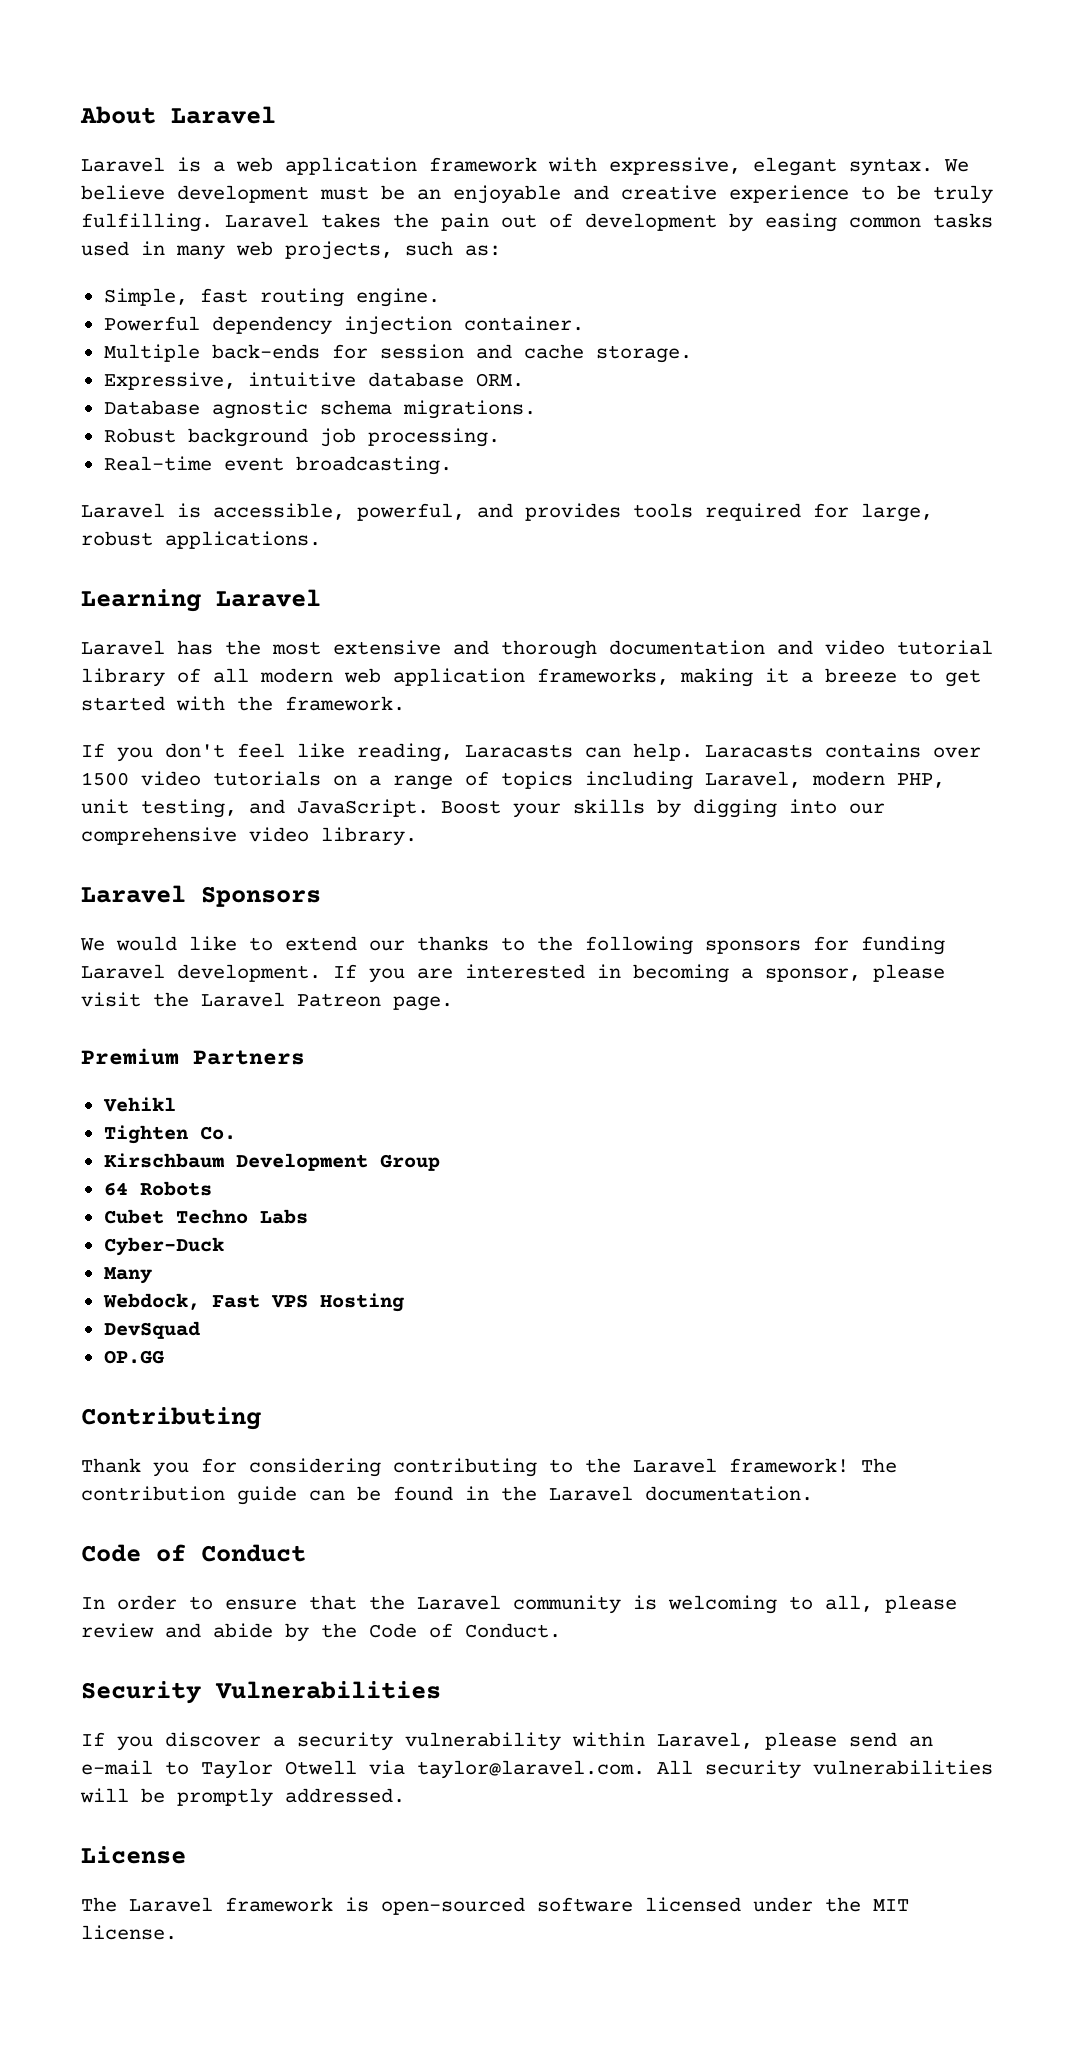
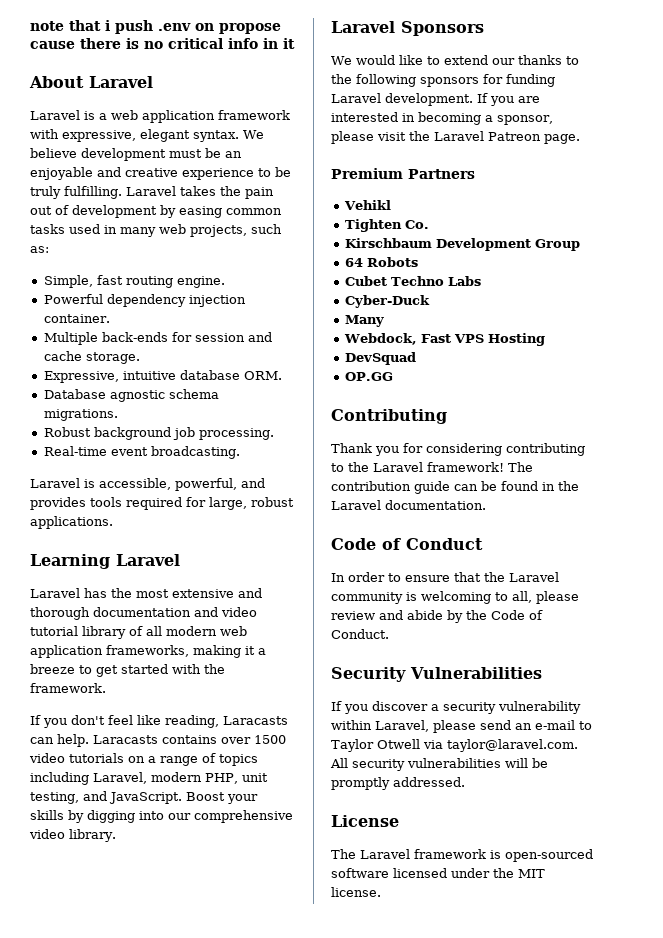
+ note that i push .env on propose cause there is no critical info in it

